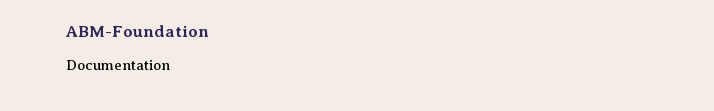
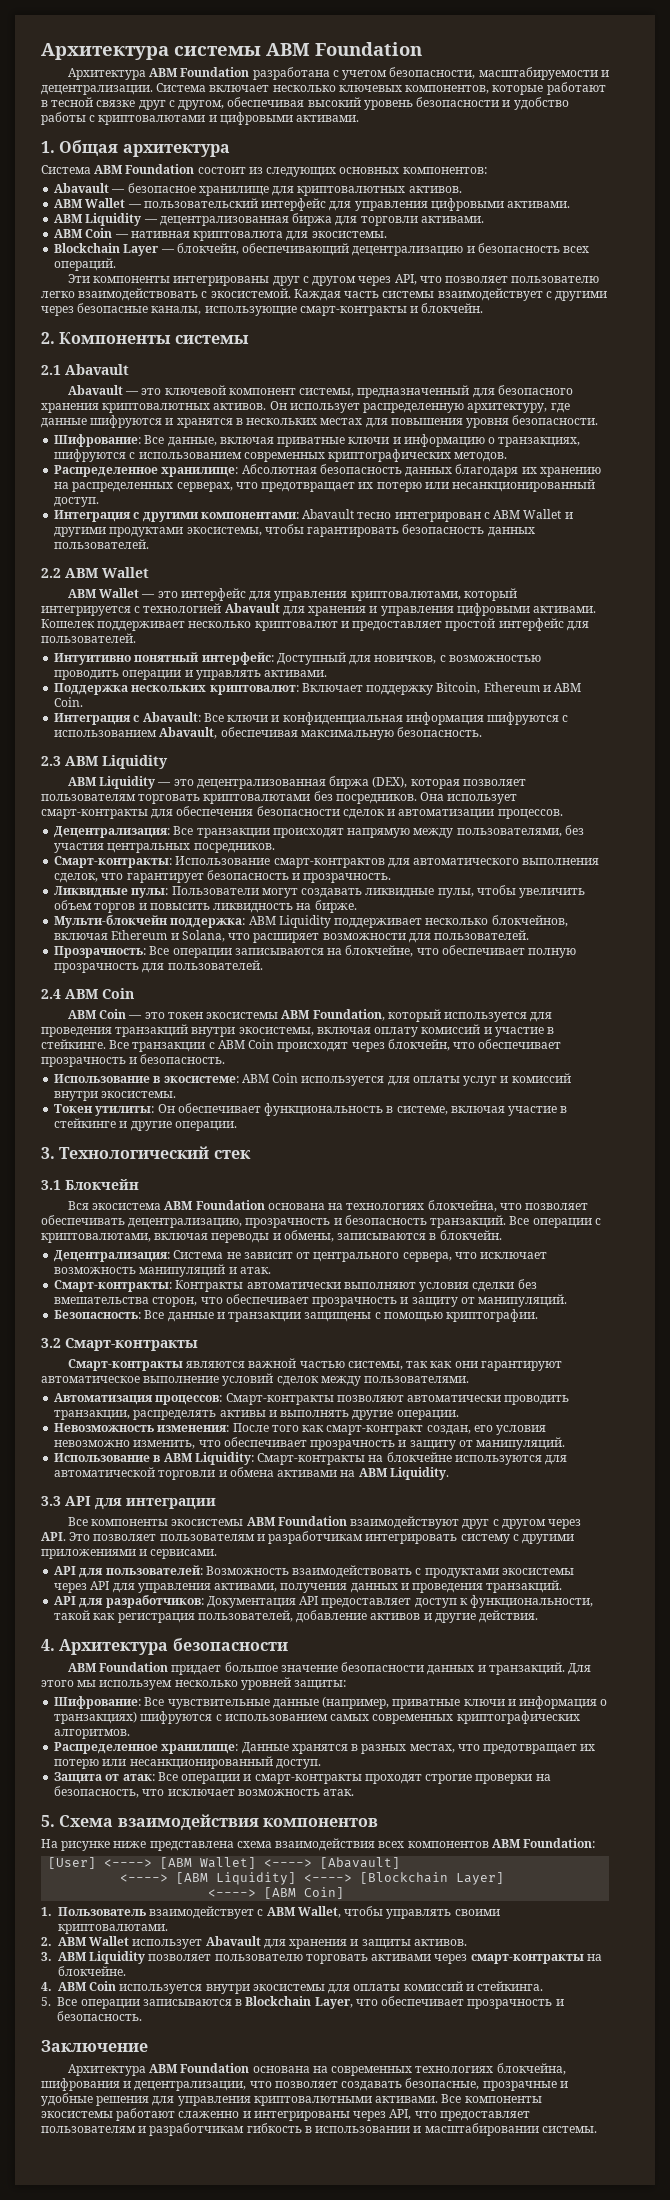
- ABM-Foundation
- Documentation
+ Архитектура системы ABM Foundation
+ Архитектура ABM Foundation разработана с учетом безопасности, масштабируемости и децентрализации. Система включает несколько ключевых компонентов, которые работают в тесной связке друг с другом, обеспечивая высокий уровень безопасности и удобство работы с криптовалютами и цифровыми активами.
+ 1. Общая архитектура
+ Система ABM Foundation состоит из следующих основных компонентов:
+ Abavault — безопасное хранилище для криптовалютных активов.
+ ABM Wallet — пользовательский интерфейс для управления цифровыми активами.
+ ABM Liquidity — децентрализованная биржа для торговли активами.
+ ABM Coin — нативная криптовалюта для экосистемы.
+ Blockchain Layer — блокчейн, обеспечивающий децентрализацию и безопасность всех операций.
+ Эти компоненты интегрированы друг с другом через API, что позволяет пользователю легко взаимодействовать с экосистемой. Каждая часть системы взаимодействует с другими через безопасные каналы, использующие смарт-контракты и блокчейн.
+ 2. Компоненты системы
+ 2.1 Abavault
+ Abavault — это ключевой компонент системы, предназначенный для безопасного хранения криптовалютных активов. Он использует распределенную архитектуру, где данные шифруются и хранятся в нескольких местах для повышения уровня безопасности.
+ Шифрование: Все данные, включая приватные ключи и информацию о транзакциях, шифруются с использованием современных криптографических методов.
+ Распределенное хранилище: Абсолютная безопасность данных благодаря их хранению на распределенных серверах, что предотвращает их потерю или несанкционированный доступ.
+ Интеграция с другими компонентами: Abavault тесно интегрирован с ABM Wallet и другими продуктами экосистемы, чтобы гарантировать безопасность данных пользователей.
+ 2.2 ABM Wallet
+ ABM Wallet — это интерфейс для управления криптовалютами, который интегрируется с технологией Abavault для хранения и управления цифровыми активами. Кошелек поддерживает несколько криптовалют и предоставляет простой интерфейс для пользователей.
+ Интуитивно понятный интерфейс: Доступный для новичков, с возможностью проводить операции и управлять активами.
+ Поддержка нескольких криптовалют: Включает поддержку Bitcoin, Ethereum и ABM Coin.
+ Интеграция с Abavault: Все ключи и конфиденциальная информация шифруются с использованием Abavault, обеспечивая максимальную безопасность.
+ 2.3 ABM Liquidity
+ ABM Liquidity — это децентрализованная биржа (DEX), которая позволяет пользователям торговать криптовалютами без посредников. Она использует смарт-контракты для обеспечения безопасности сделок и автоматизации процессов.
+ Децентрализация: Все транзакции происходят напрямую между пользователями, без участия центральных посредников.
+ Смарт-контракты: Использование смарт-контрактов для автоматического выполнения сделок, что гарантирует безопасность и прозрачность.
+ Ликвидные пулы: Пользователи могут создавать ликвидные пулы, чтобы увеличить объем торгов и повысить ликвидность на бирже.
+ Мульти-блокчейн поддержка: ABM Liquidity поддерживает несколько блокчейнов, включая Ethereum и Solana, что расширяет возможности для пользователей.
+ Прозрачность: Все операции записываются на блокчейне, что обеспечивает полную прозрачность для пользователей.
+ 2.4 ABM Coin
+ ABM Coin — это токен экосистемы ABM Foundation, который используется для проведения транзакций внутри экосистемы, включая оплату комиссий и участие в стейкинге. Все транзакции с ABM Coin происходят через блокчейн, что обеспечивает прозрачность и безопасность.
+ Использование в экосистеме: ABM Coin используется для оплаты услуг и комиссий внутри экосистемы.
+ Токен утилиты: Он обеспечивает функциональность в системе, включая участие в стейкинге и другие операции.
+ 3. Технологический стек
+ 3.1 Блокчейн
+ Вся экосистема ABM Foundation основана на технологиях блокчейна, что позволяет обеспечивать децентрализацию, прозрачность и безопасность транзакций. Все операции с криптовалютами, включая переводы и обмены, записываются в блокчейн.
+ Децентрализация: Система не зависит от центрального сервера, что исключает возможность манипуляций и атак.
+ Смарт-контракты: Контракты автоматически выполняют условия сделки без вмешательства сторон, что обеспечивает прозрачность и защиту от манипуляций.
+ Безопасность: Все данные и транзакции защищены с помощью криптографии.
+ 3.2 Смарт-контракты
+ Смарт-контракты являются важной частью системы, так как они гарантируют автоматическое выполнение условий сделок между пользователями.
+ Автоматизация процессов: Смарт-контракты позволяют автоматически проводить транзакции, распределять активы и выполнять другие операции.
+ Невозможность изменения: После того как смарт-контракт создан, его условия невозможно изменить, что обеспечивает прозрачность и защиту от манипуляций.
+ Использование в ABM Liquidity: Смарт-контракты на блокчейне используются для автоматической торговли и обмена активами на ABM Liquidity.
+ 3.3 API для интеграции
+ Все компоненты экосистемы ABM Foundation взаимодействуют друг с другом через API. Это позволяет пользователям и разработчикам интегрировать систему с другими приложениями и сервисами.
+ API для пользователей: Возможность взаимодействовать с продуктами экосистемы через API для управления активами, получения данных и проведения транзакций.
+ API для разработчиков: Документация API предоставляет доступ к функциональности, такой как регистрация пользователей, добавление активов и другие действия.
+ 4. Архитектура безопасности
+ ABM Foundation придает большое значение безопасности данных и транзакций. Для этого мы используем несколько уровней защиты:
+ Шифрование: Все чувствительные данные (например, приватные ключи и информация о транзакциях) шифруются с использованием самых современных криптографических алгоритмов.
+ Распределенное хранилище: Данные хранятся в разных местах, что предотвращает их потерю или несанкционированный доступ.
+ Защита от атак: Все операции и смарт-контракты проходят строгие проверки на безопасность, что исключает возможность атак.
+ 5. Схема взаимодействия компонентов
+ На рисунке ниже представлена схема взаимодействия всех компонентов ABM Foundation:
+ [User] <----> [ABM Wallet] <----> [Abavault]
+ <----> [ABM Liquidity] <----> [Blockchain Layer]
+ <----> [ABM Coin]
+ 1. Пользователь взаимодействует с ABM Wallet, чтобы управлять своими криптовалютами.
+ 2. ABM Wallet использует Abavault для хранения и защиты активов.
+ 3. ABM Liquidity позволяет пользователю торговать активами через смарт-контракты на блокчейне.
+ 4. ABM Coin используется внутри экосистемы для оплаты комиссий и стейкинга.
+ 5. Все операции записываются в Blockchain Layer, что обеспечивает прозрачность и безопасность.
+ Заключение
+ Архитектура ABM Foundation основана на современных технологиях блокчейна, шифрования и децентрализации, что позволяет создавать безопасные, прозрачные и удобные решения для управления криптовалютными активами. Все компоненты экосистемы работают слаженно и интегрированы через API, что предоставляет пользователям и разработчикам гибкость в использовании и масштабировании системы.

